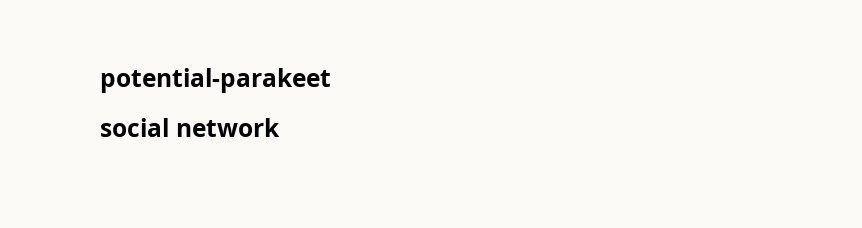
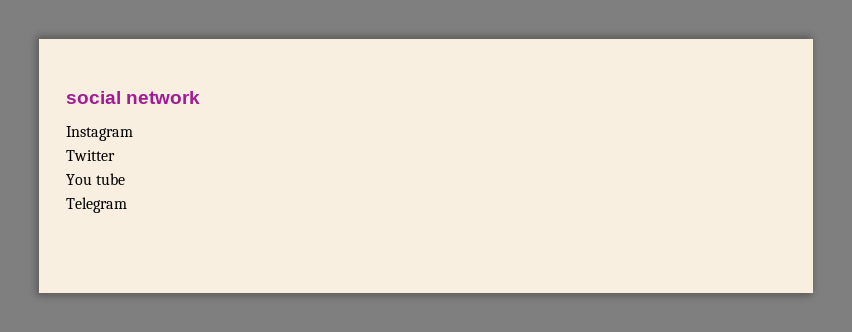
- potential-parakeet
+ Instagram
+ Twitter
+ You tube
+ Telegram

